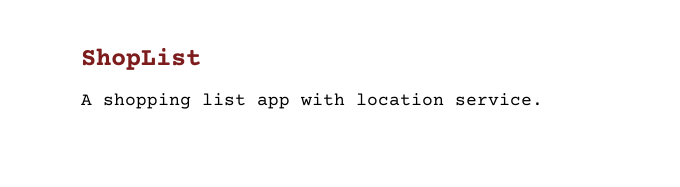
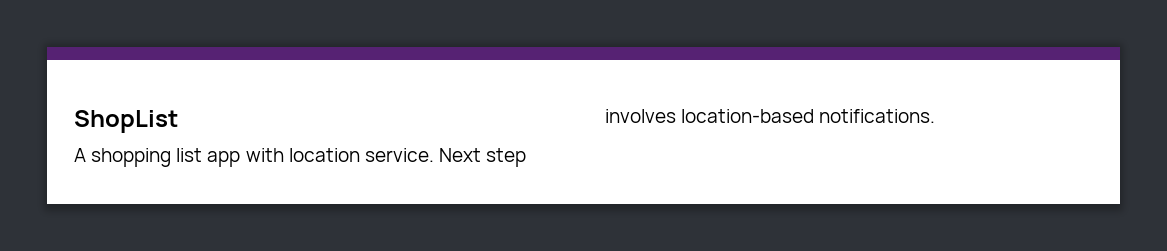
+ Next step involves location-based notifications.

